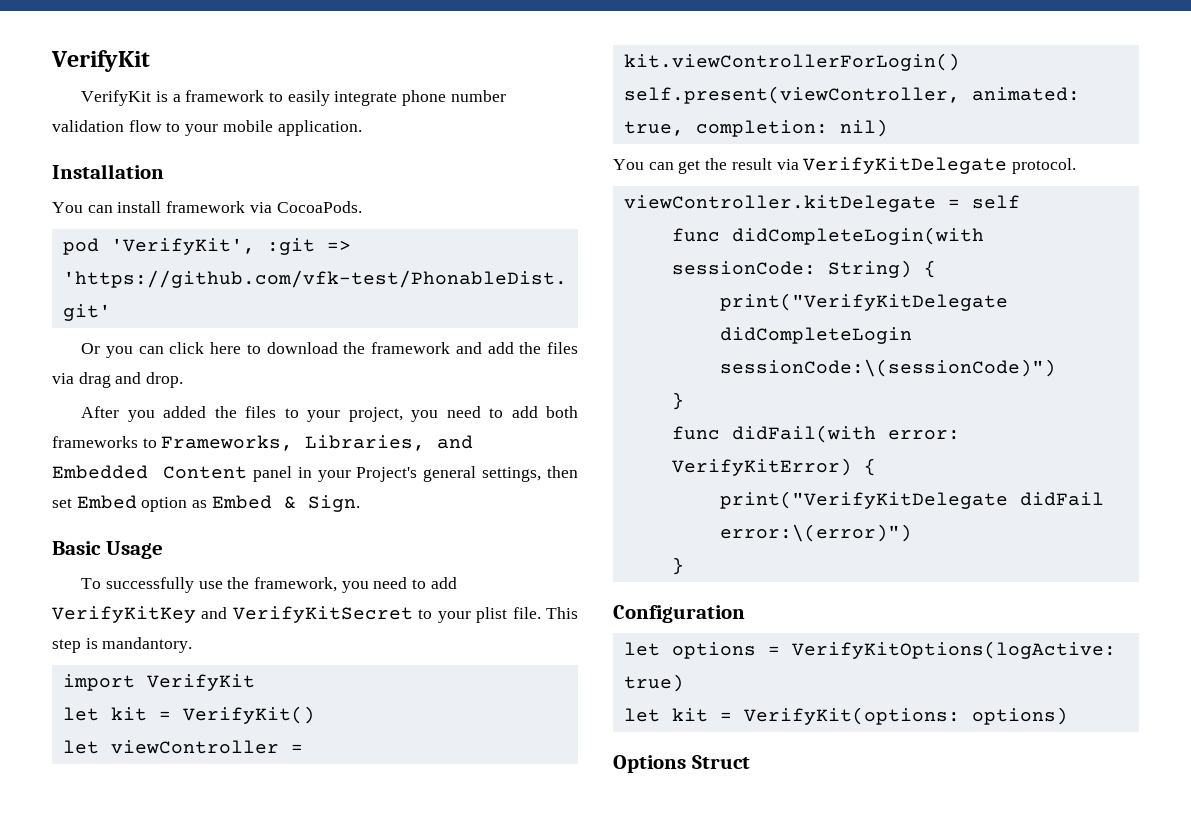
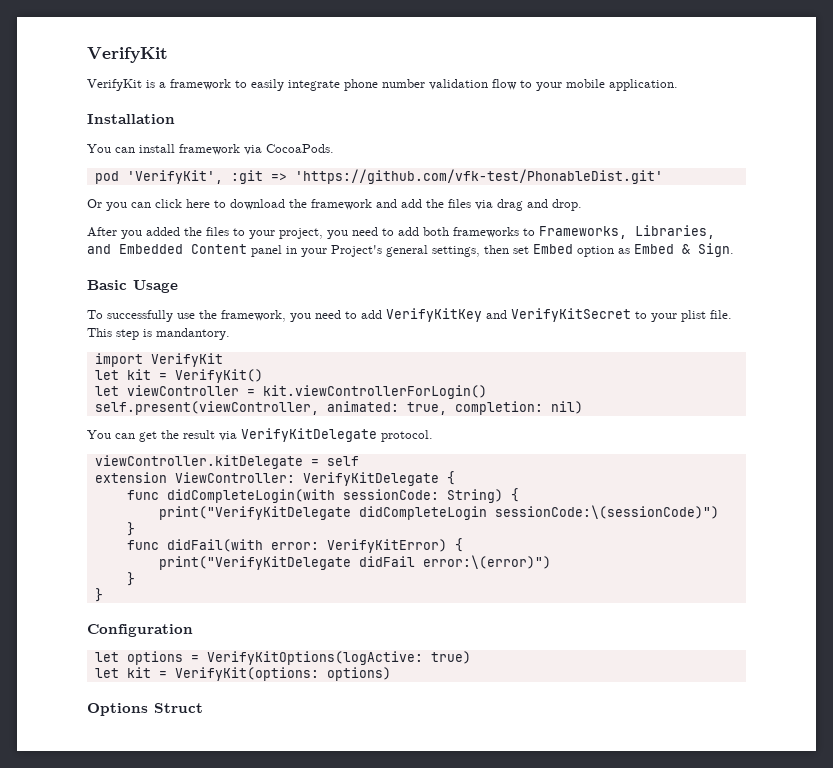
+ extension ViewController: VerifyKitDelegate {
  print("VerifyKitDelegate didFail error:\(error)")
+ }

